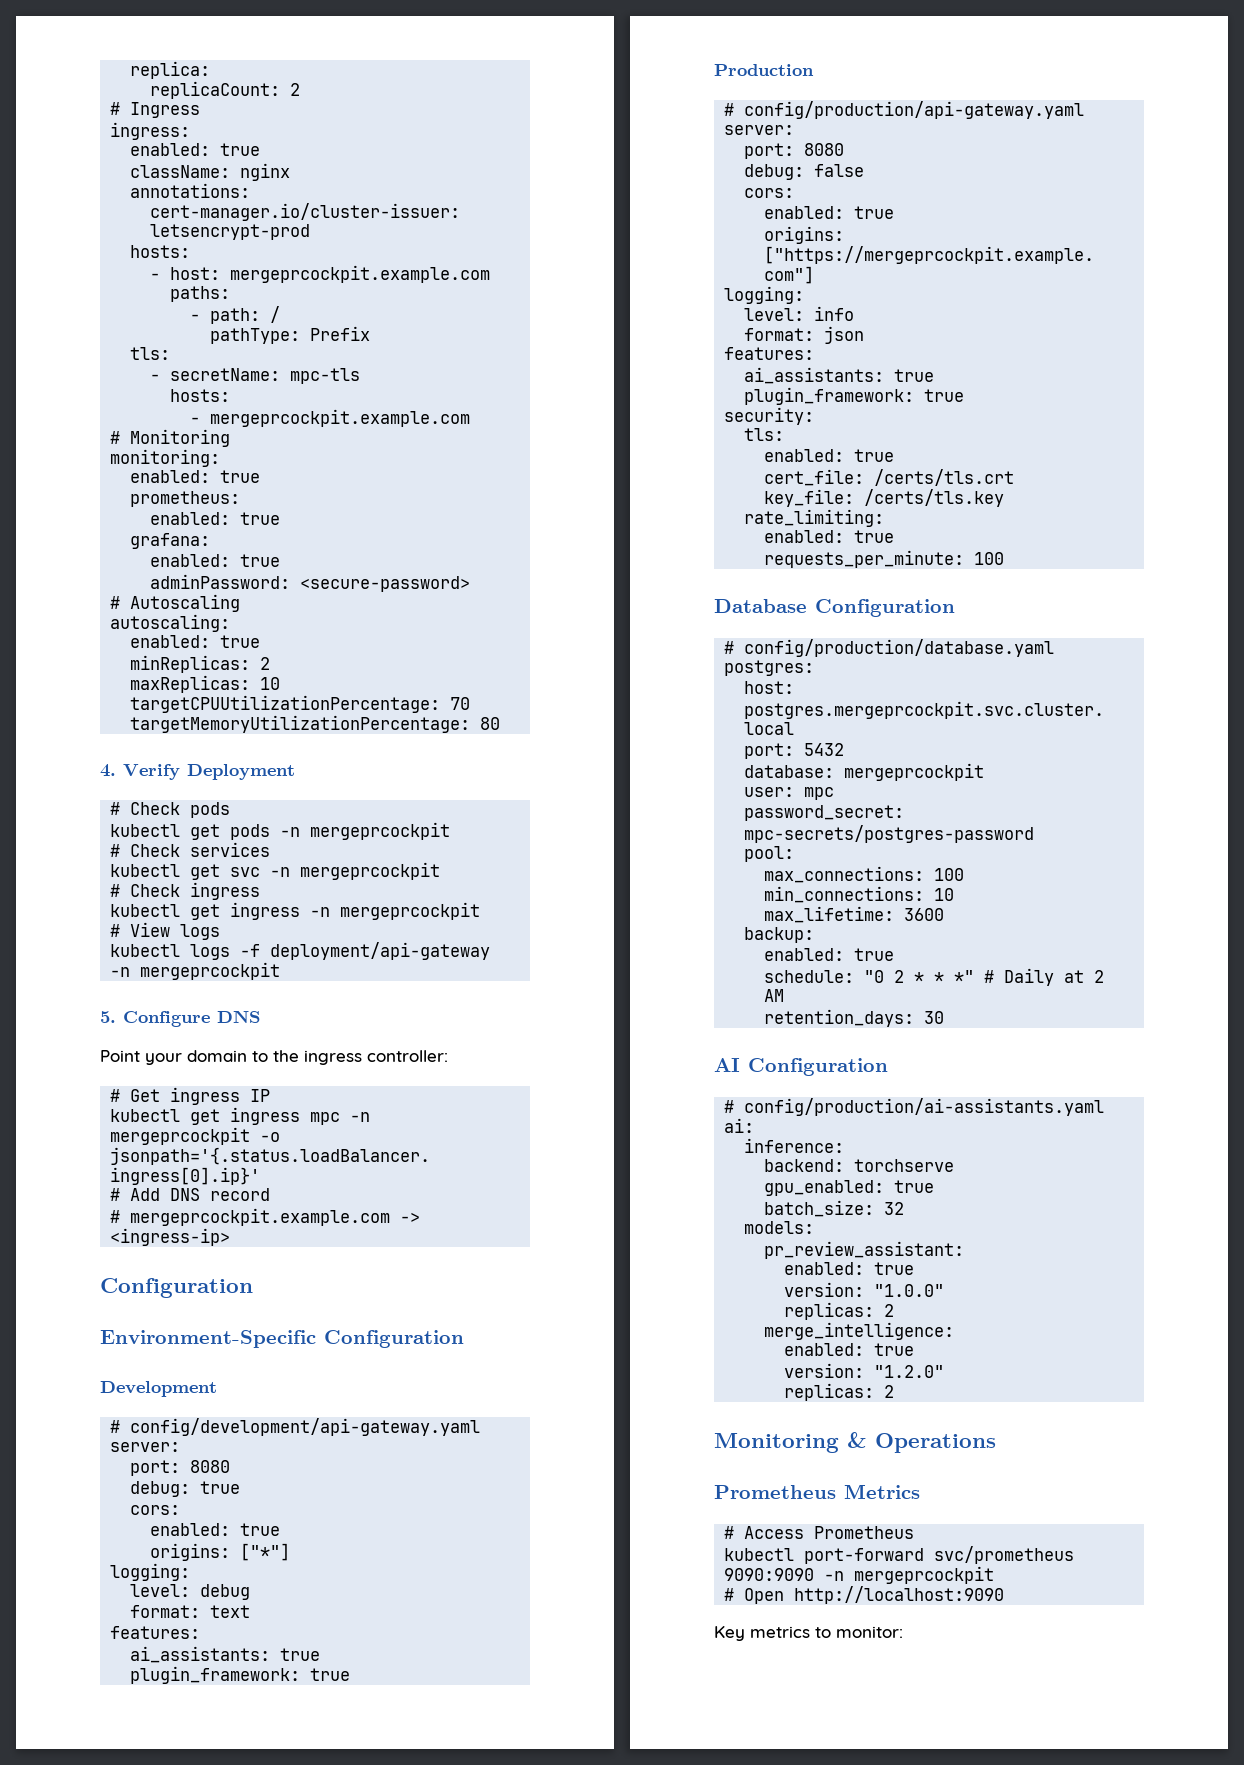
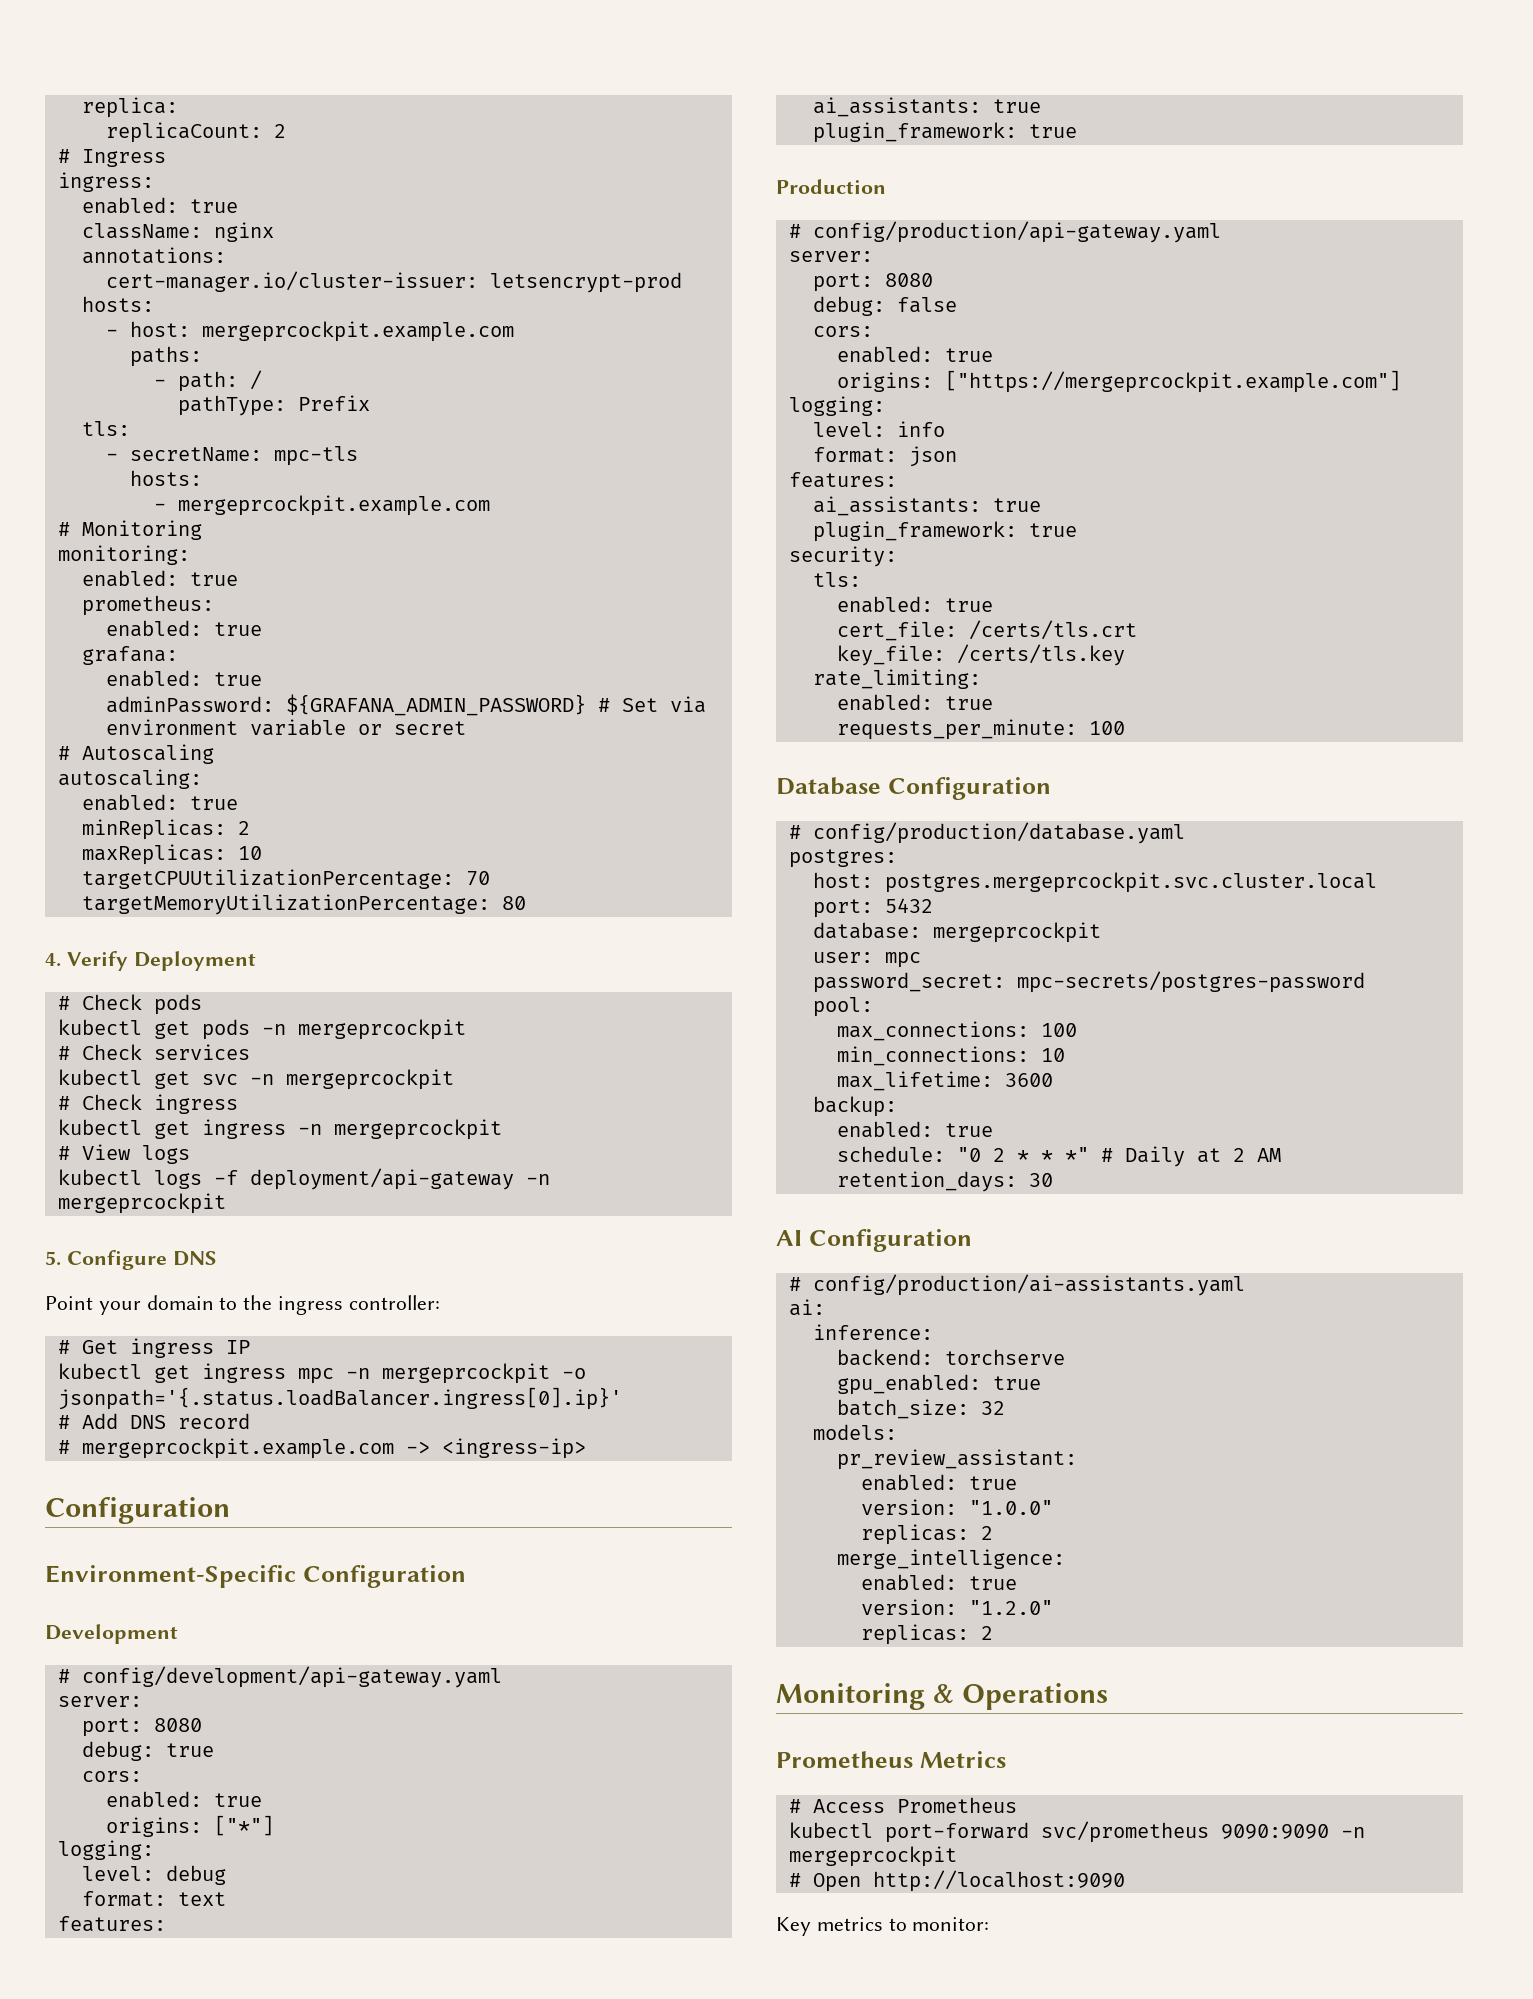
- adminPassword: <secure-password>
+ adminPassword: ${GRAFANA_ADMIN_PASSWORD} # Set via environment variable or secret

